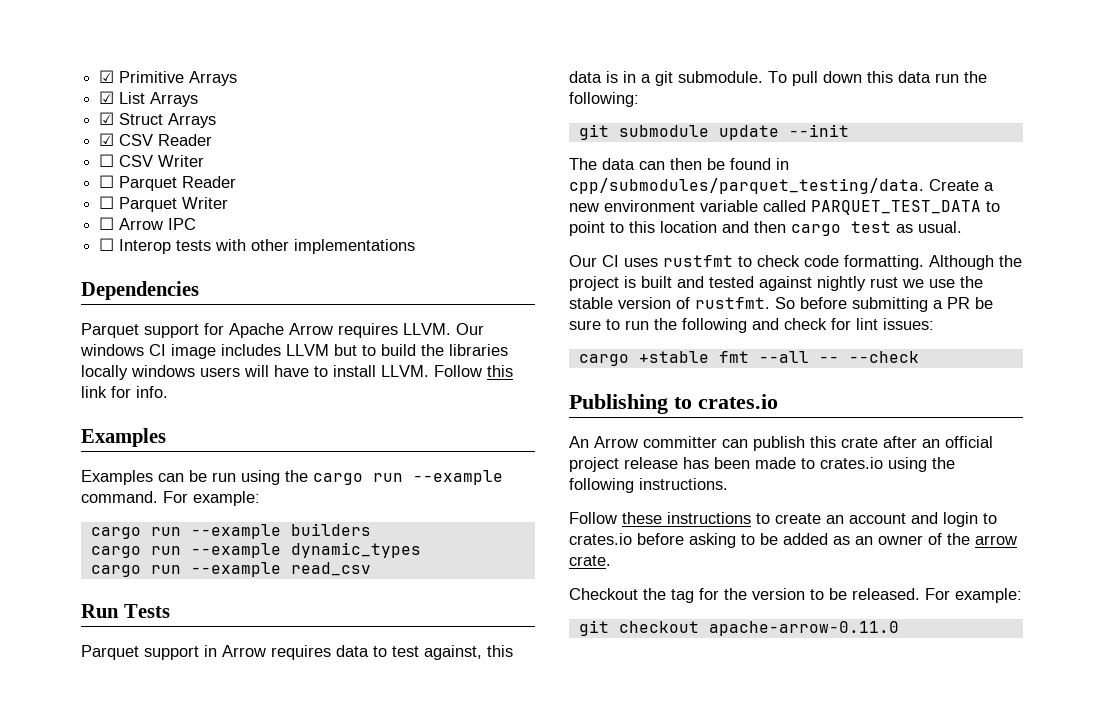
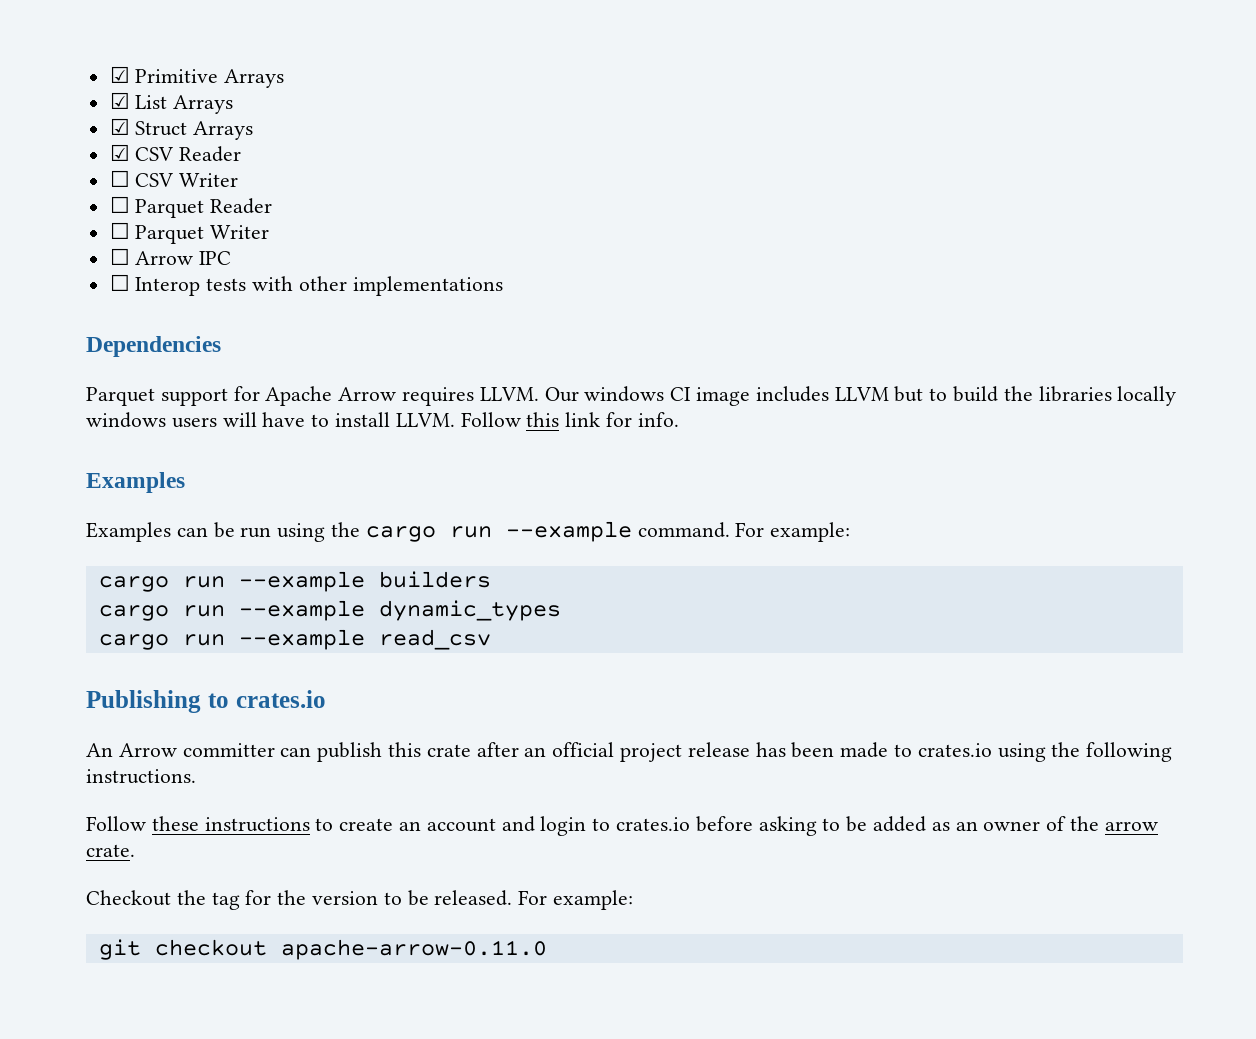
- Run Tests
- Parquet support in Arrow requires data to test against, this data is in a git submodule. To pull down this data run the following:
- git submodule update --init
- The data can then be found in cpp/submodules/parquet_testing/data. Create a new environment variable called PARQUET_TEST_DATA to point to this location and then cargo test as usual.
- Our CI uses rustfmt to check code formatting. Although the project is built and tested against nightly rust we use the stable version of rustfmt. So before submitting a PR be sure to run the following and check for lint issues:
- cargo +stable fmt --all -- --check

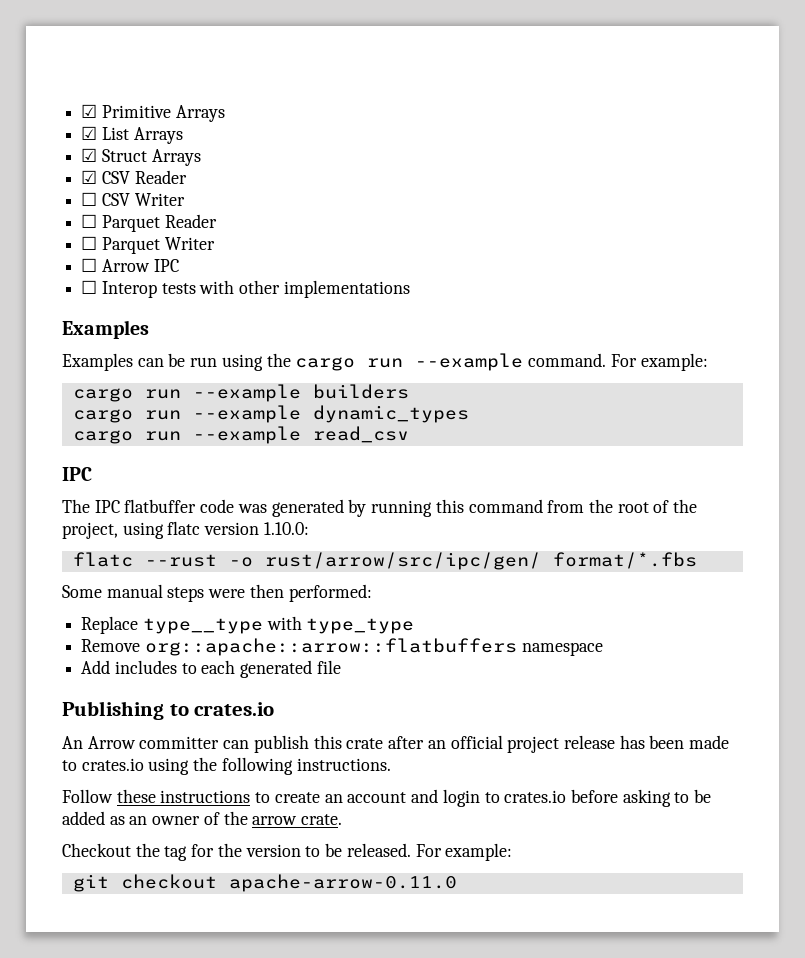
- Dependencies
- Parquet support for Apache Arrow requires LLVM. Our windows CI image includes LLVM but to build the libraries locally windows users will have to install LLVM. Follow this link for info.
  cargo run --example read_csv
+ IPC
+ The IPC flatbuffer code was generated by running this command from the root of the project, using flatc version 1.10.0:
+ flatc --rust -o rust/arrow/src/ipc/gen/ format/*.fbs
+ Some manual steps were then performed:
+ Replace type__type with type_type
+ Remove org::apache::arrow::flatbuffers namespace
+ Add includes to each generated file

